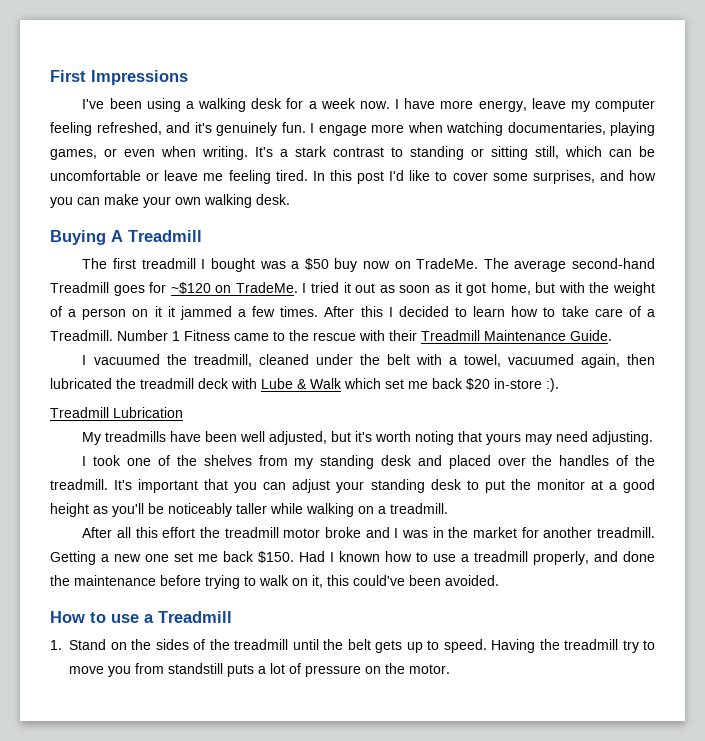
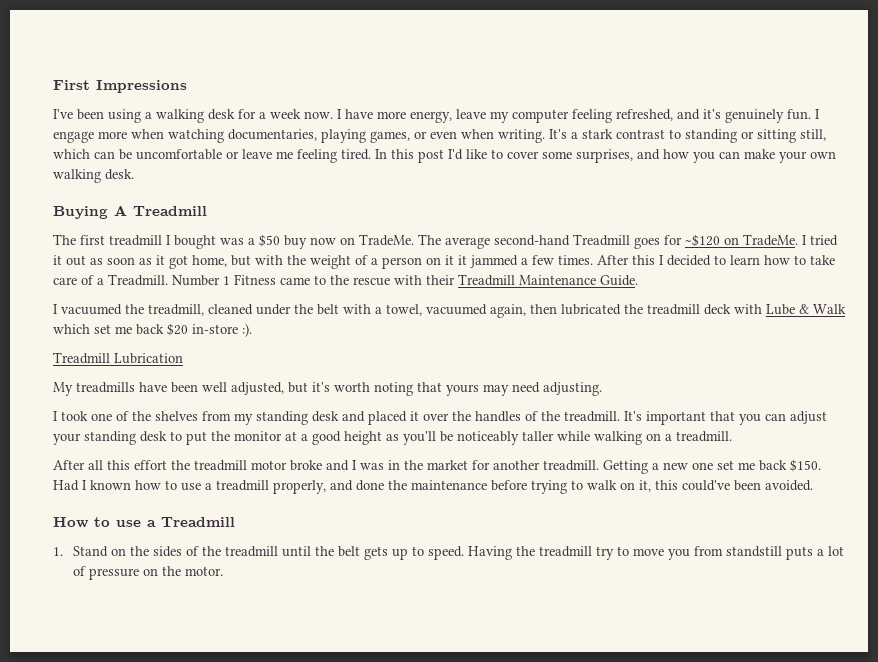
- I took one of the shelves from my standing desk and placed over the handles of the treadmill.
+ I took one of the shelves from my standing desk and placed it over the handles of the treadmill.

